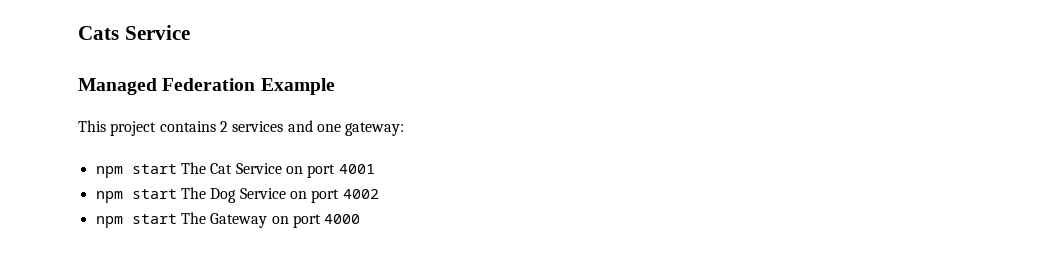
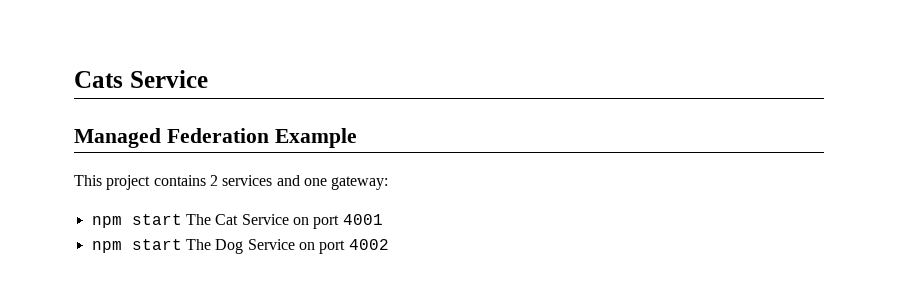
- npm start The Gateway on port 4000

